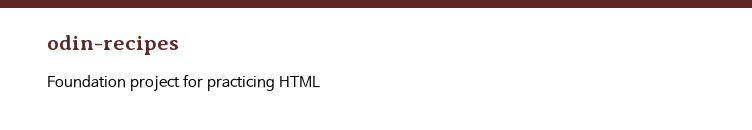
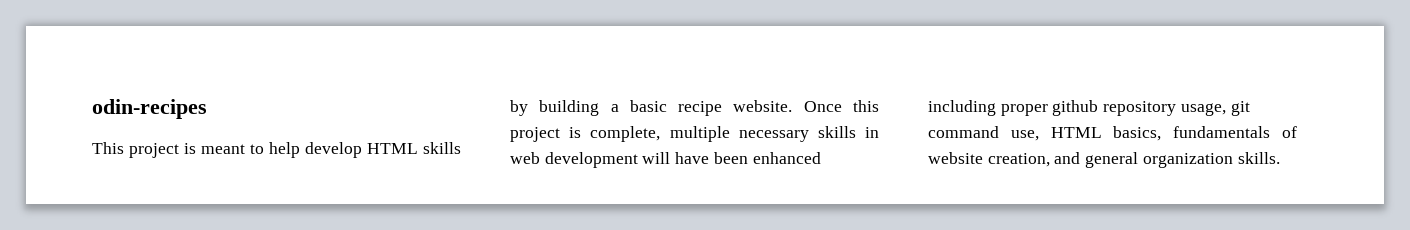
- Foundation project for practicing HTML
+ This project is meant to help develop HTML skills by building a basic recipe website. Once this project is complete, multiple necessary skills in web development will have been enhanced including proper github repository usage, git command use, HTML basics, fundamentals of website creation, and general organization skills.

